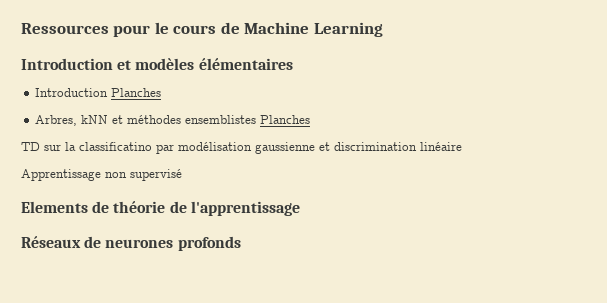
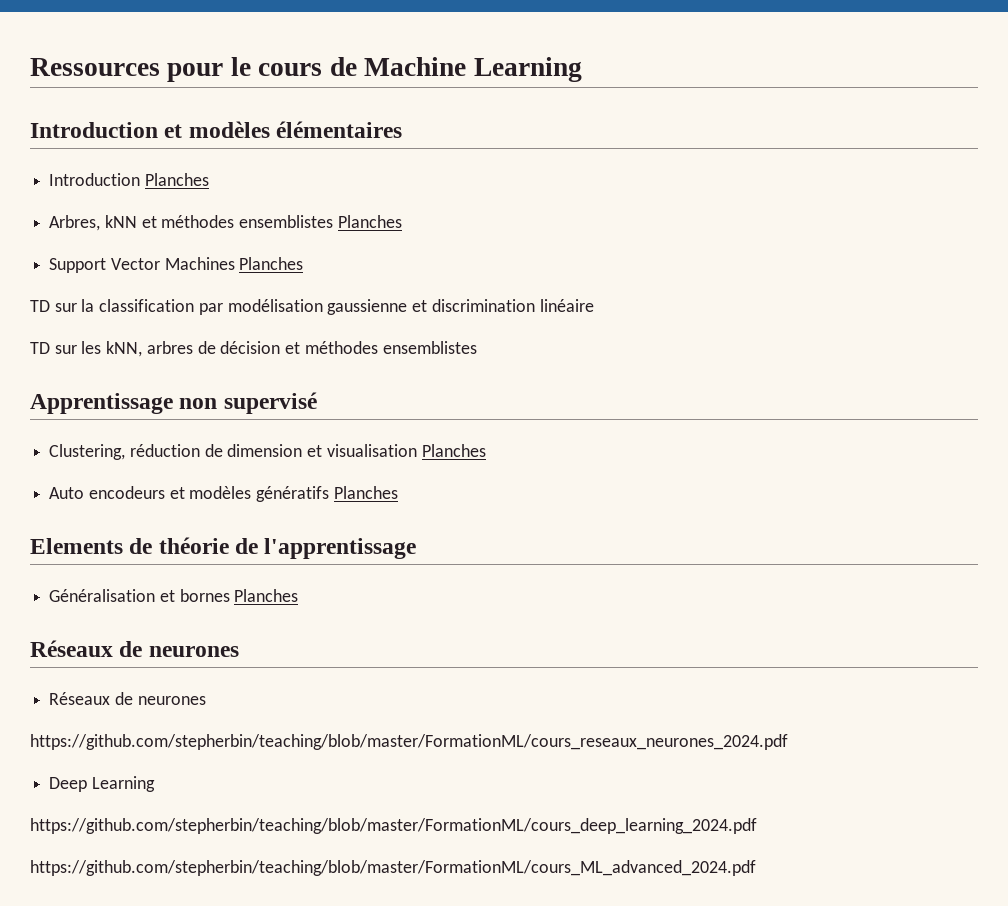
+ Support Vector Machines Planches
- TD sur la classificatino par modélisation gaussienne et discrimination linéaire
+ TD sur la classification par modélisation gaussienne et discrimination linéaire
+ TD sur les kNN, arbres de décision et méthodes ensemblistes
  Apprentissage non supervisé
+ Clustering, réduction de dimension et visualisation Planches
+ Auto encodeurs et modèles génératifs Planches
- Réseaux de neurones profonds
+ Généralisation et bornes Planches
+ Réseaux de neurones
+ Réseaux de neurones
+ https://github.com/stepherbin/teaching/blob/master/FormationML/cours_reseaux_neurones_2024.pdf
+ Deep Learning
+ https://github.com/stepherbin/teaching/blob/master/FormationML/cours_deep_learning_2024.pdf
+ https://github.com/stepherbin/teaching/blob/master/FormationML/cours_ML_advanced_2024.pdf

